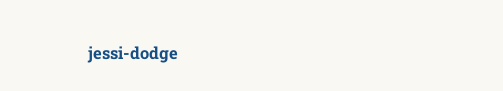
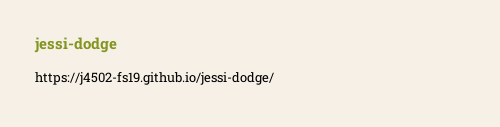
+ https://j4502-fs19.github.io/jessi-dodge/

